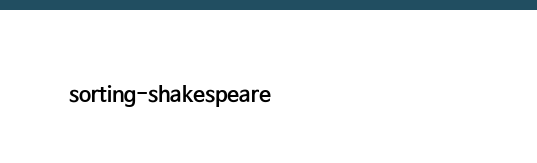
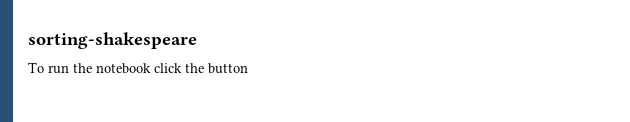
+ To run the notebook click the button

